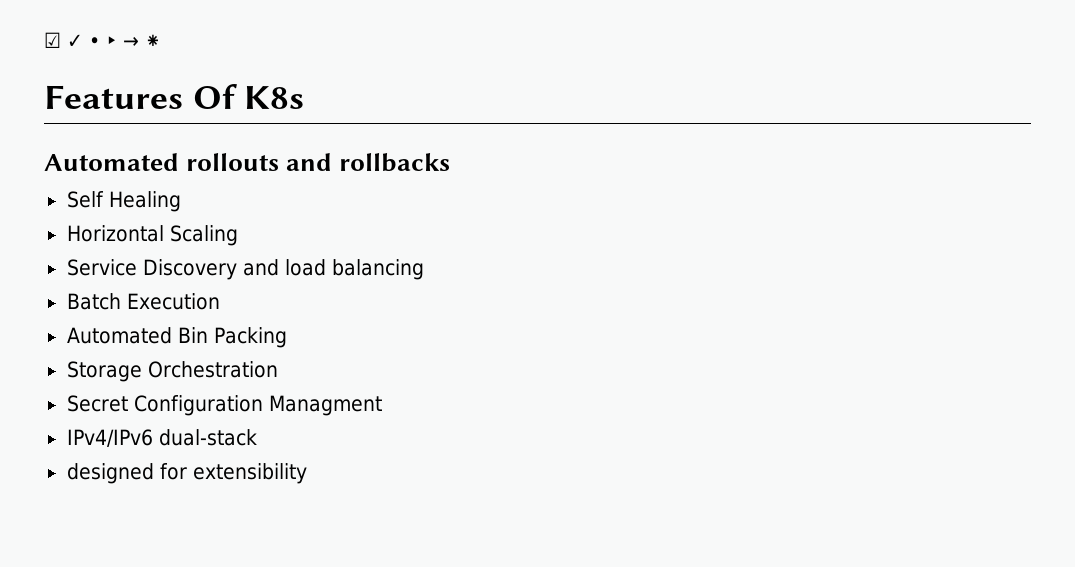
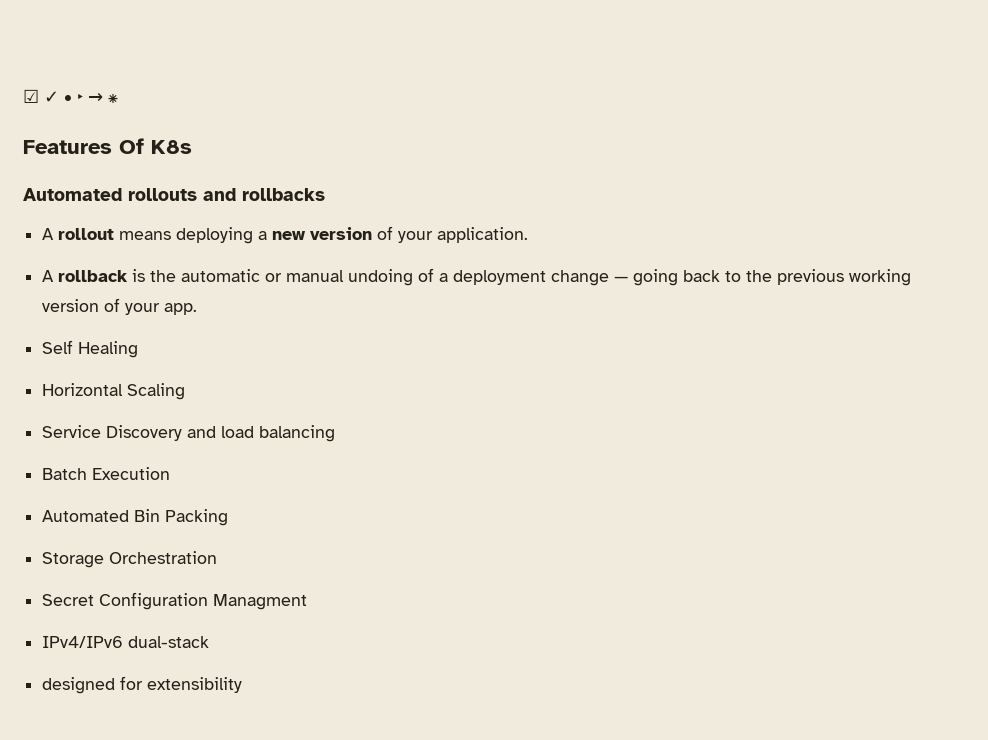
+ A rollout means deploying a new version of your application.
+ A rollback is the automatic or manual undoing of a deployment change — going back to the previous working version of your app.

